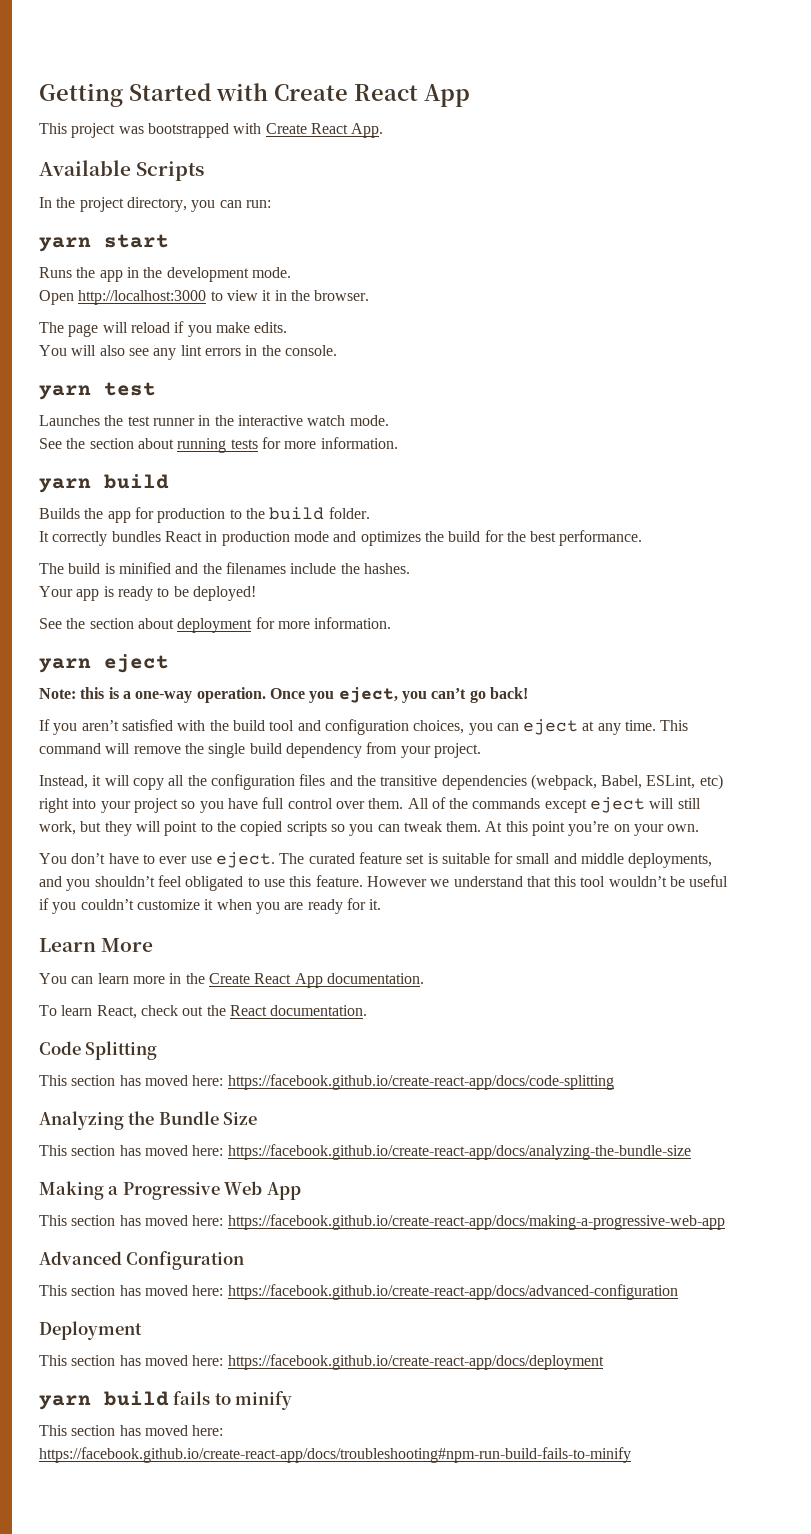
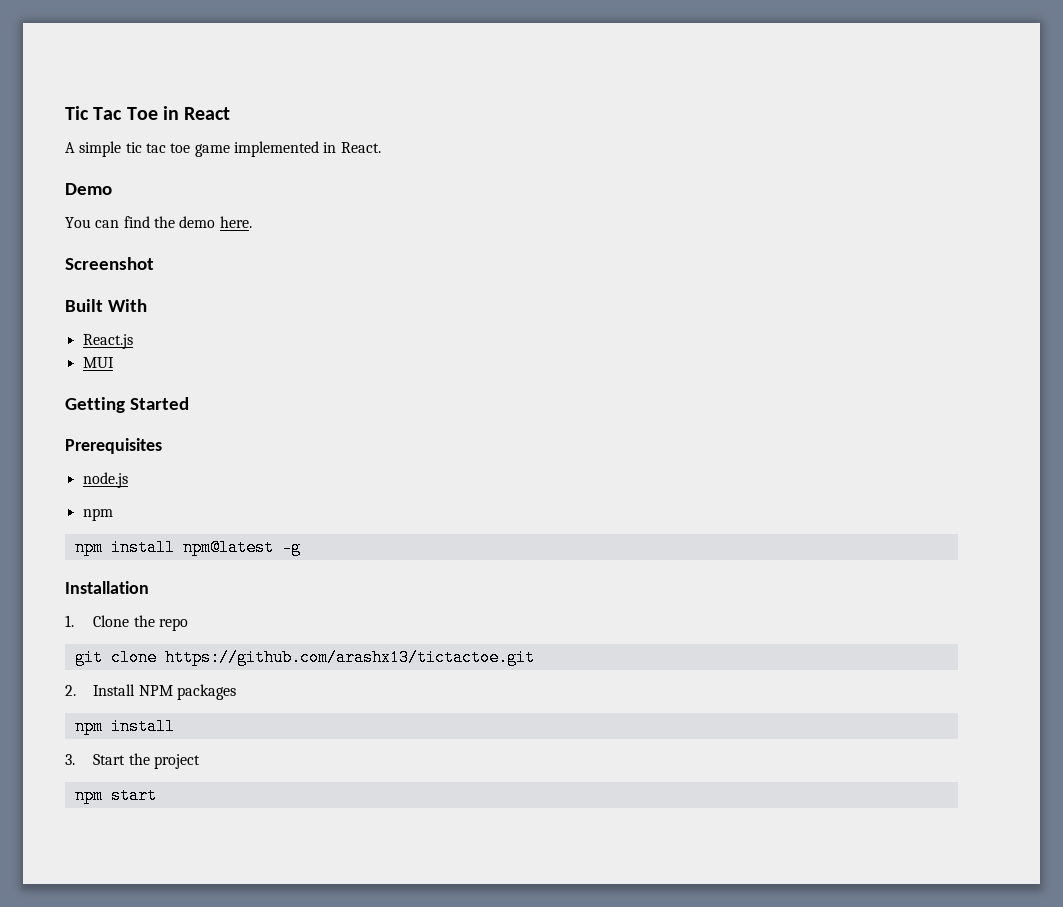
- Getting Started with Create React App
- This project was bootstrapped with Create React App.
- Available Scripts
- In the project directory, you can run:
- yarn start
- Runs the app in the development mode.
- Open http://localhost:3000 to view it in the browser.
- The page will reload if you make edits.
- You will also see any lint errors in the console.
- yarn test
- Launches the test runner in the interactive watch mode.
- See the section about running tests for more information.
- yarn build
- Builds the app for production to the build folder.
- It correctly bundles React in production mode and optimizes the build for the best performance.
- The build is minified and the filenames include the hashes.
- Your app is ready to be deployed!
- See the section about deployment for more information.
- yarn eject
- Note: this is a one-way operation. Once you eject, you can’t go back!
- If you aren’t satisfied with the build tool and configuration choices, you can eject at any time. This command will remove the single build dependency from your project.
- Instead, it will copy all the configuration files and the transitive dependencies (webpack, Babel, ESLint, etc) right into your project so you have full control over them. All of the commands except eject will still work, but they will point to the copied scripts so you can tweak them. At this point you’re on your own.
- You don’t have to ever use eject. The curated feature set is suitable for small and middle deployments, and you shouldn’t feel obligated to use this feature. However we understand that this tool wouldn’t be useful if you couldn’t customize it when you are ready for it.
- Learn More
- You can learn more in the Create React App documentation.
- To learn React, check out the React documentation.
- Code Splitting
- This section has moved here: https://facebook.github.io/create-react-app/docs/code-splitting
- Analyzing the Bundle Size
- This section has moved here: https://facebook.github.io/create-react-app/docs/analyzing-the-bundle-size
- Making a Progressive Web App
- This section has moved here: https://facebook.github.io/create-react-app/docs/making-a-progressive-web-app
- Advanced Configuration
- This section has moved here: https://facebook.github.io/create-react-app/docs/advanced-configuration
- Deployment
- This section has moved here: https://facebook.github.io/create-react-app/docs/deployment
- yarn build fails to minify
- This section has moved here: https://facebook.github.io/create-react-app/docs/troubleshooting#npm-run-build-fails-to-minify
+ Tic Tac Toe in React
+ A simple tic tac toe game implemented in React.
+ Demo
+ You can find the demo here.
+ Screenshot
+ Built With
+ React.js
+ MUI
+ Getting Started
+ Prerequisites
+ node.js
+ npm
+ npm install npm@latest -g
+ Installation
+ 1. Clone the repo
+ git clone https://github.com/arashx13/tictactoe.git
+ 2. Install NPM packages
+ npm install
+ 3. Start the project
+ npm start

